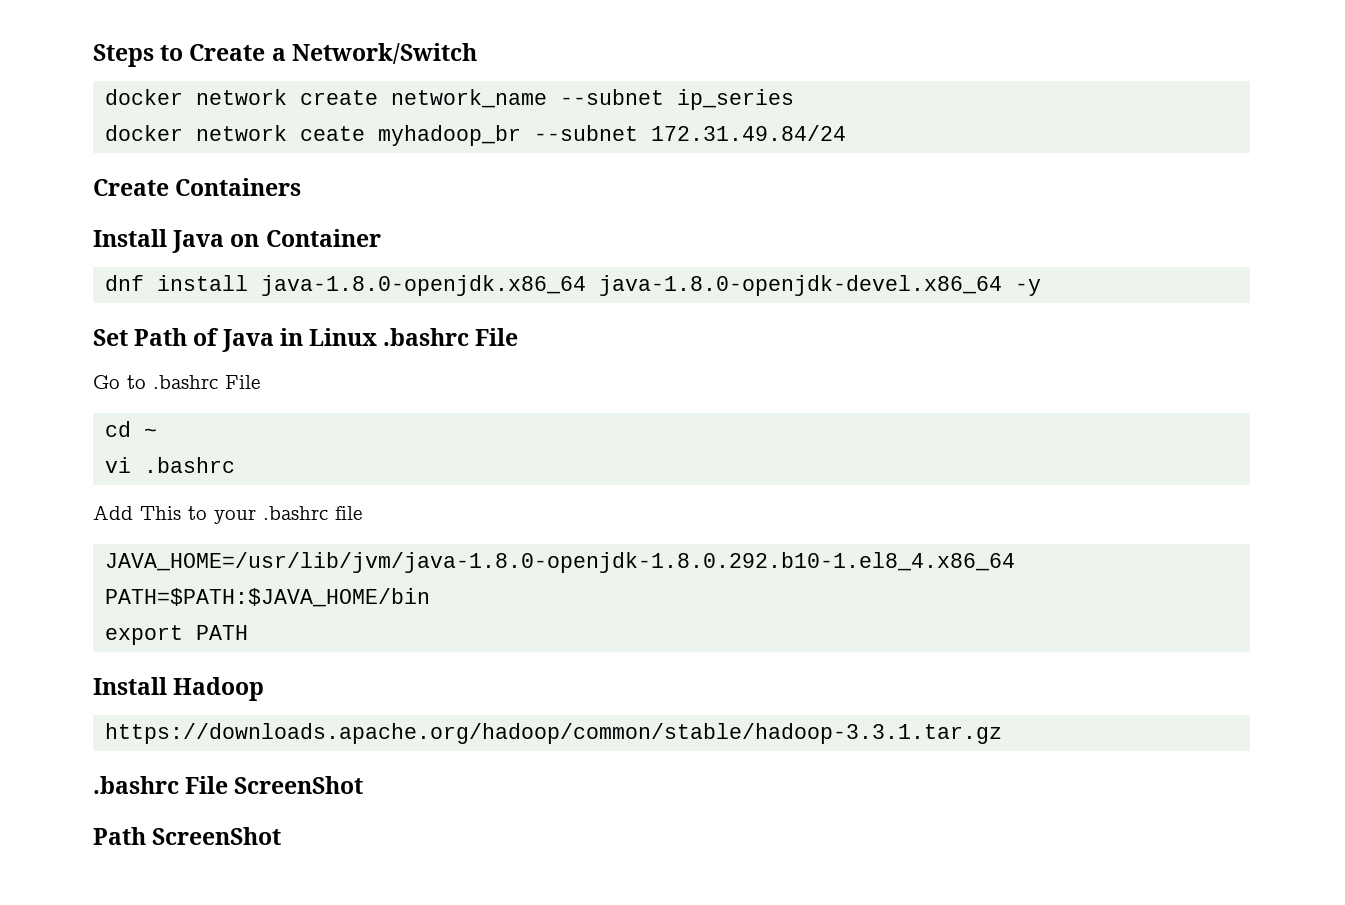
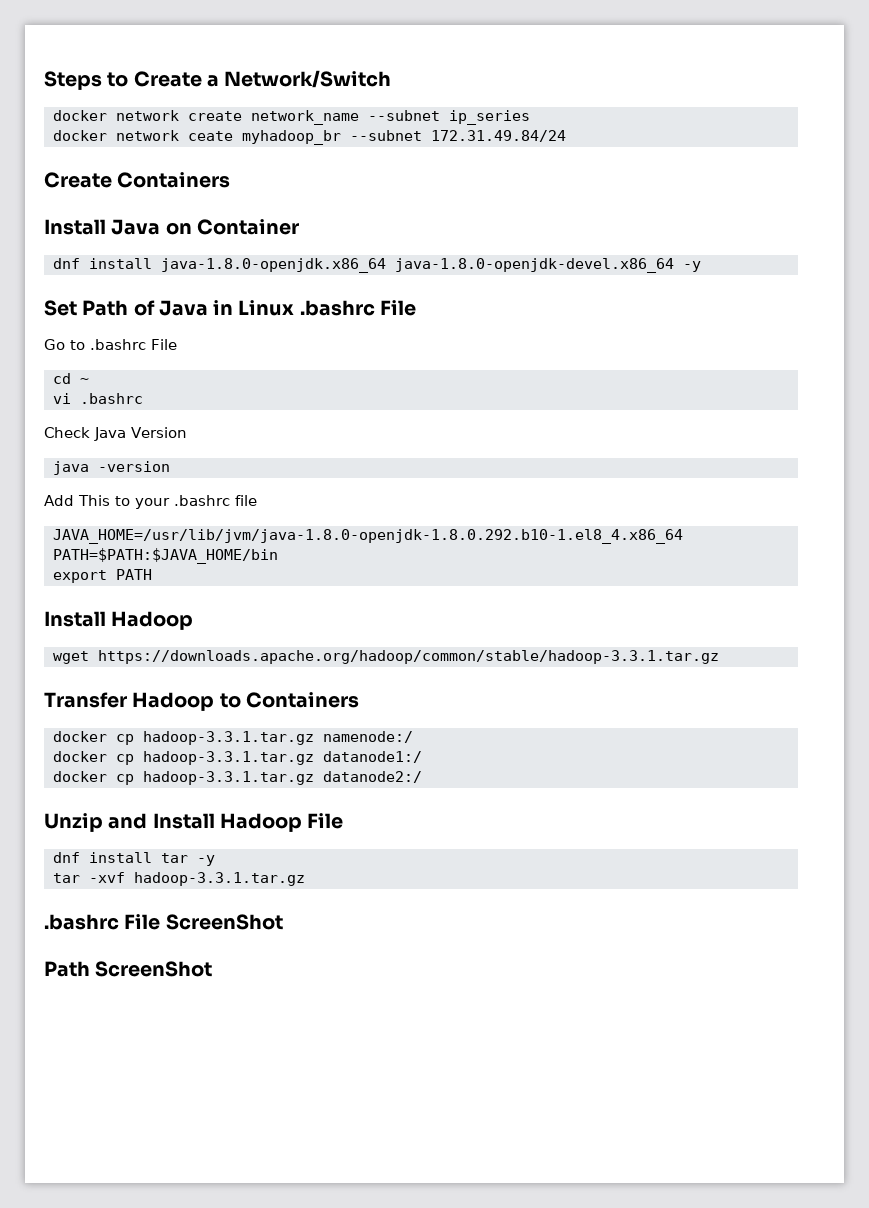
+ Check Java Version
+ java -version
- https://downloads.apache.org/hadoop/common/stable/hadoop-3.3.1.tar.gz
+ wget https://downloads.apache.org/hadoop/common/stable/hadoop-3.3.1.tar.gz
+ Transfer Hadoop to Containers
+ docker cp hadoop-3.3.1.tar.gz namenode:/
+ docker cp hadoop-3.3.1.tar.gz datanode1:/
+ docker cp hadoop-3.3.1.tar.gz datanode2:/
+ Unzip and Install Hadoop File
+ dnf install tar -y
+ tar -xvf hadoop-3.3.1.tar.gz

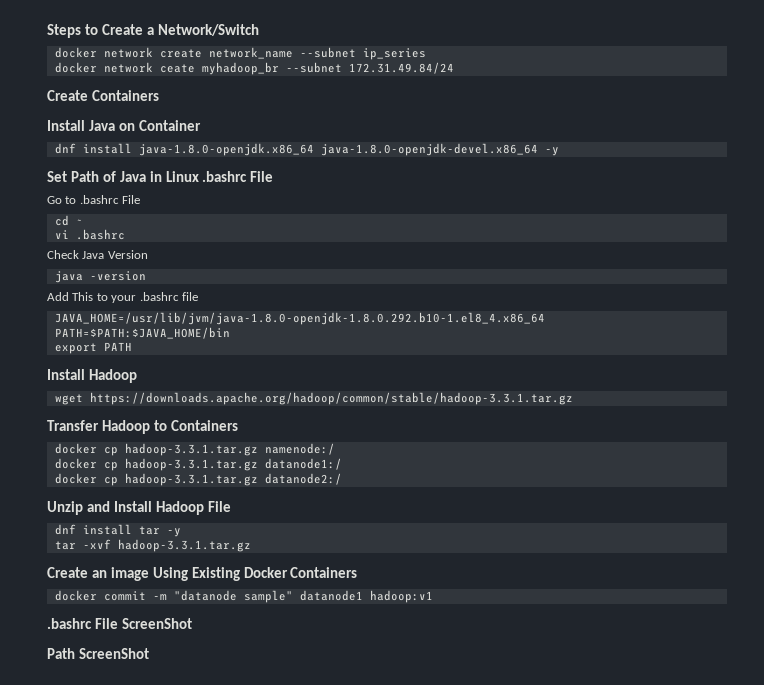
+ Create an image Using Existing Docker Containers
+ docker commit -m "datanode sample" datanode1 hadoop:v1

